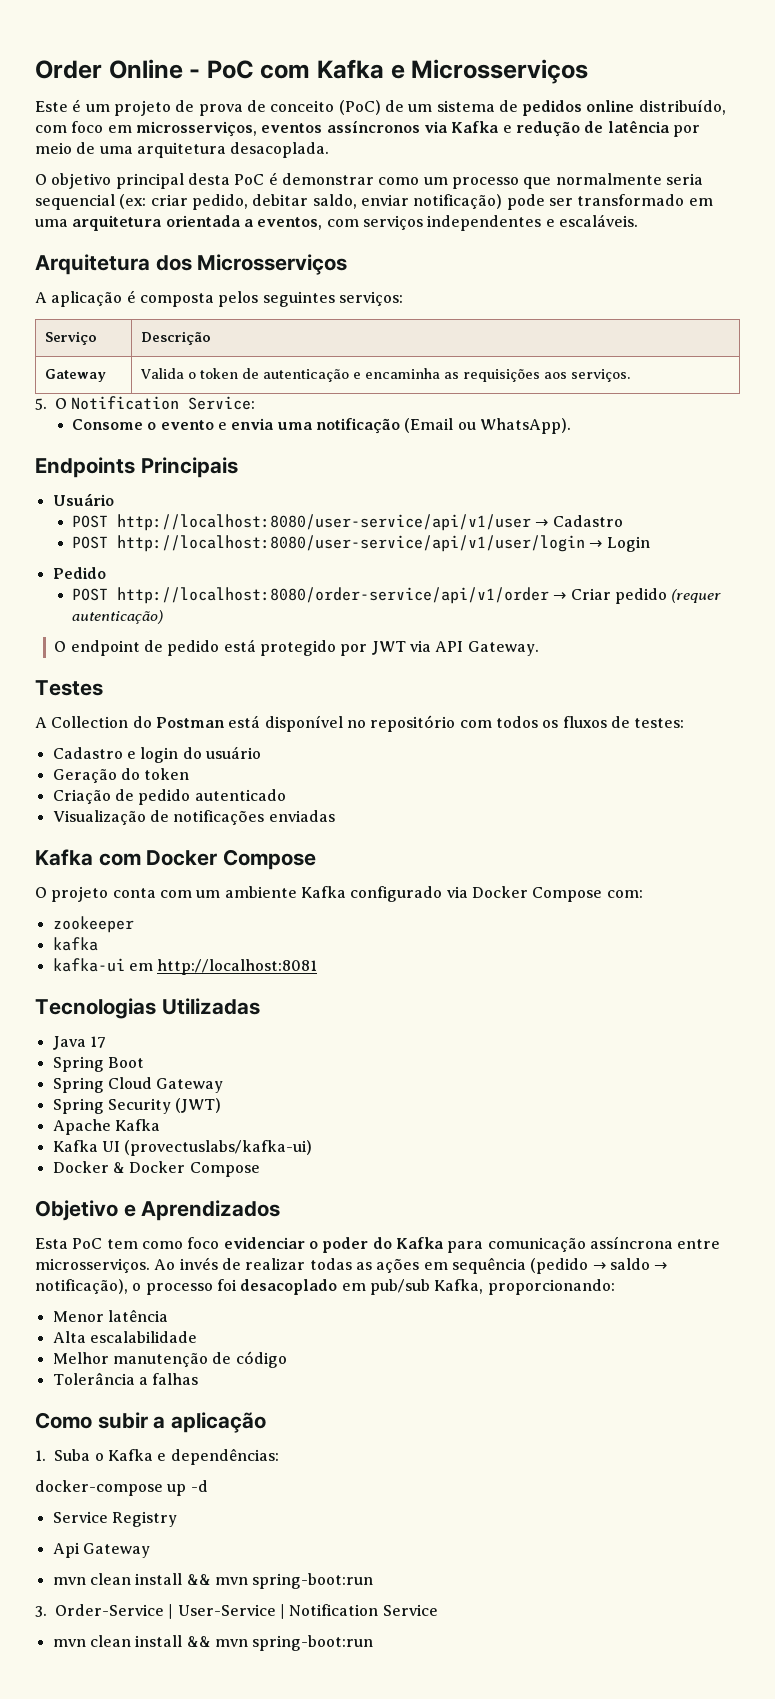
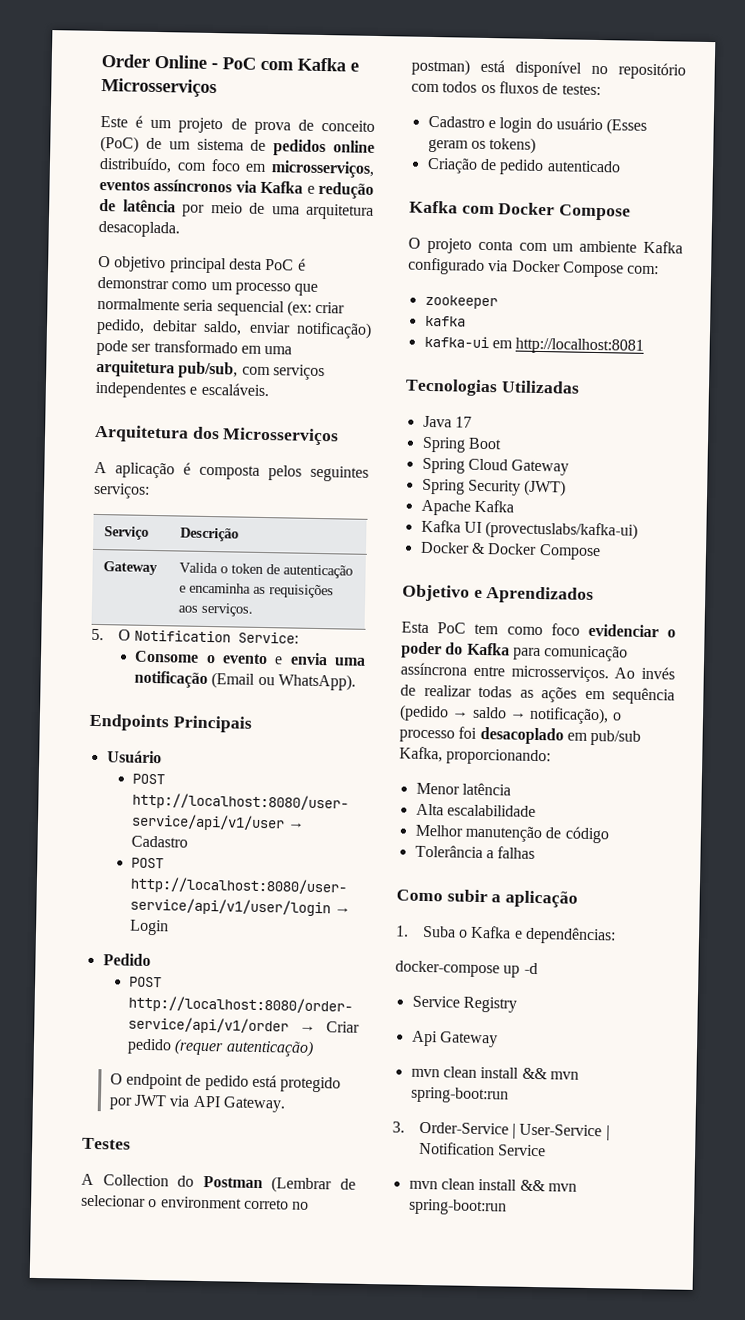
- O objetivo principal desta PoC é demonstrar como um processo que normalmente seria sequencial (ex: criar pedido, debitar saldo, enviar notificação) pode ser transformado em uma arquitetura orientada a eventos, com serviços independentes e escaláveis.
+ O objetivo principal desta PoC é demonstrar como um processo que normalmente seria sequencial (ex: criar pedido, debitar saldo, enviar notificação) pode ser transformado em uma arquitetura pub/sub, com serviços independentes e escaláveis.
- A Collection do Postman está disponível no repositório com todos os fluxos de testes:
+ A Collection do Postman (Lembrar de selecionar o environment correto no postman) está disponível no repositório com todos os fluxos de testes:
- Cadastro e login do usuário
- Geração do token
+ Cadastro e login do usuário (Esses geram os tokens)
- Visualização de notificações enviadas

